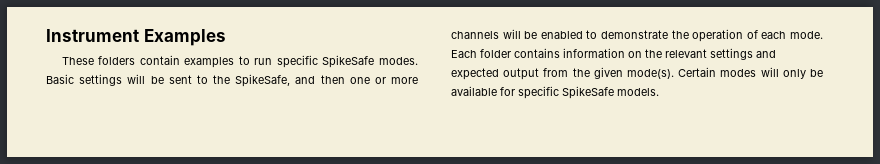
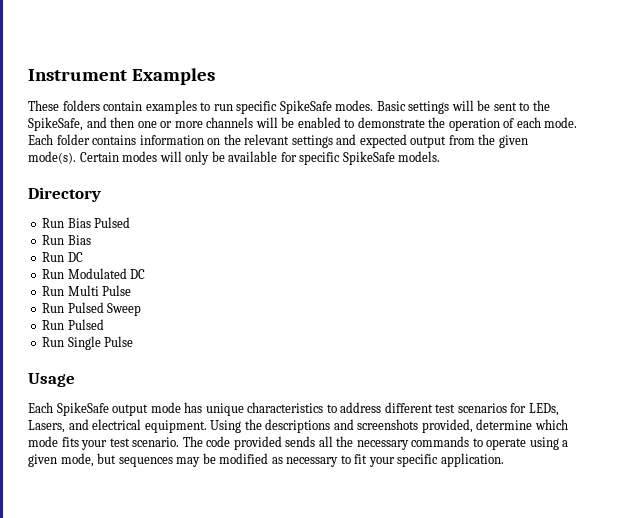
+ Directory
+ Run Bias Pulsed
+ Run Bias
+ Run DC
+ Run Modulated DC
+ Run Multi Pulse
+ Run Pulsed Sweep
+ Run Pulsed
+ Run Single Pulse
+ Usage
+ Each SpikeSafe output mode has unique characteristics to address different test scenarios for LEDs, Lasers, and electrical equipment. Using the descriptions and screenshots provided, determine which mode fits your test scenario. The code provided sends all the necessary commands to operate using a given mode, but sequences may be modified as necessary to fit your specific application.

